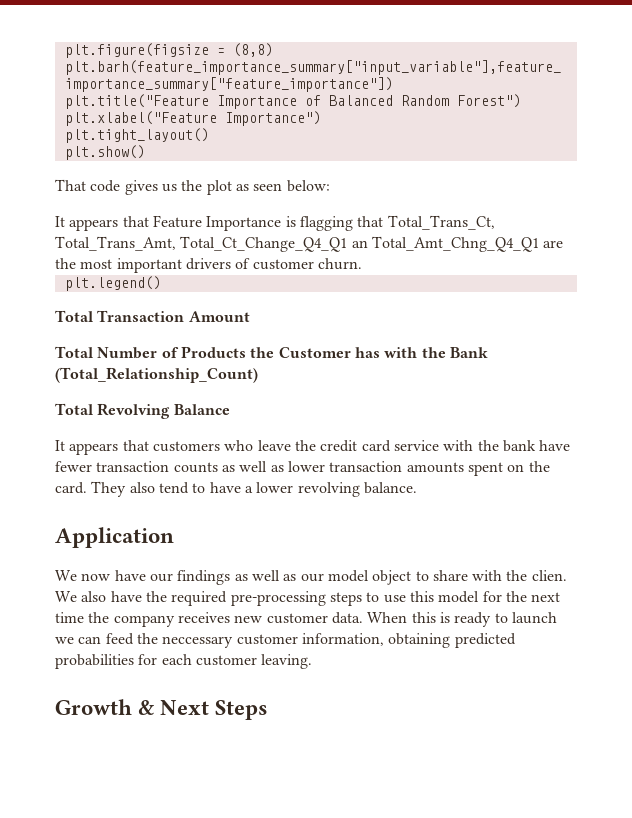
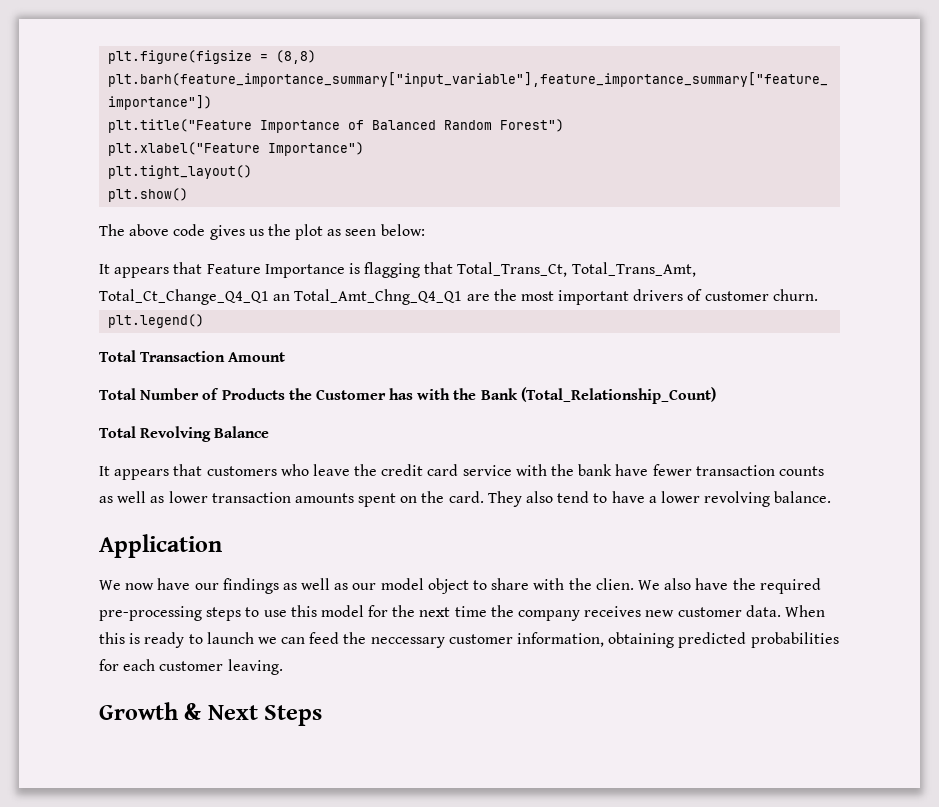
- That code gives us the plot as seen below:
+ The above code gives us the plot as seen below:

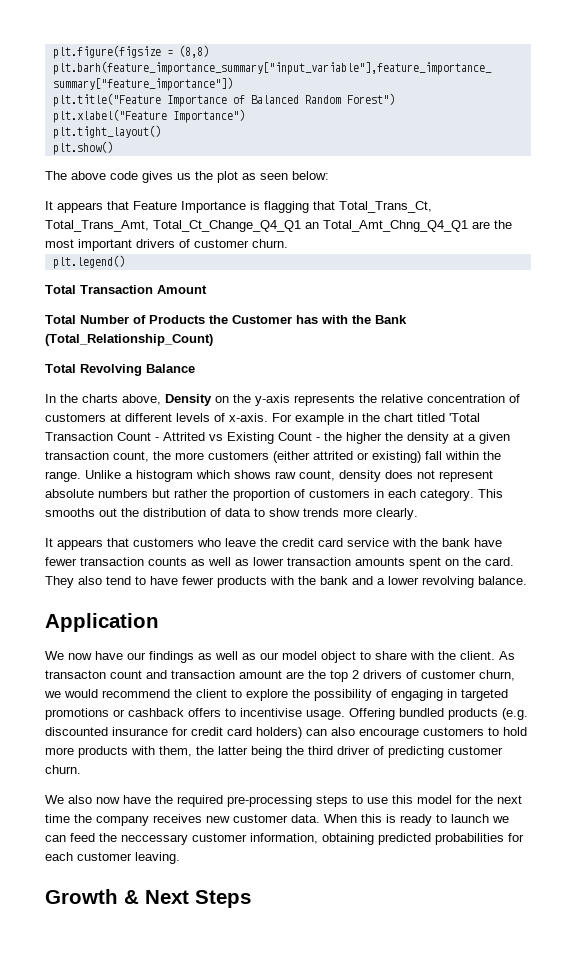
+ In the charts above, Density on the y-axis represents the relative concentration of customers at different levels of x-axis. For example in the chart titled 'Total Transaction Count - Attrited vs Existing Count - the higher the density at a given transaction count, the more customers (either attrited or existing) fall within the range. Unlike a histogram which shows raw count, density does not represent absolute numbers but rather the proportion of customers in each category. This smooths out the distribution of data to show trends more clearly.
- They also tend to have a lower revolving balance.
+ They also tend to have fewer products with the bank and a lower revolving balance.
- We now have our findings as well as our model object to share with the clien. We also have the required pre-processing steps to use this model for the next time the company receives new customer data.
+ We now have our findings as well as our model object to share with the client. As transacton count and transaction amount are the top 2 drivers of customer churn, we would recommend the client to explore the possibility of engaging in targeted promotions or cashback offers to incentivise usage. Offering bundled products (e.g. discounted insurance for credit card holders) can also encourage customers to hold more products with them, the latter being the third driver of predicting customer churn.
+ We also now have the required pre-processing steps to use this model for the next time the company receives new customer data.

